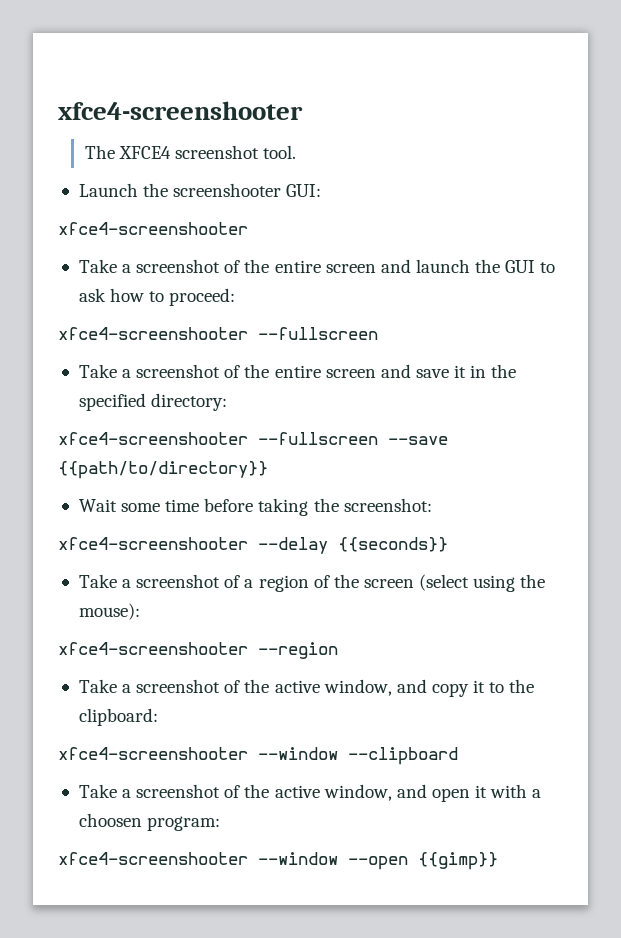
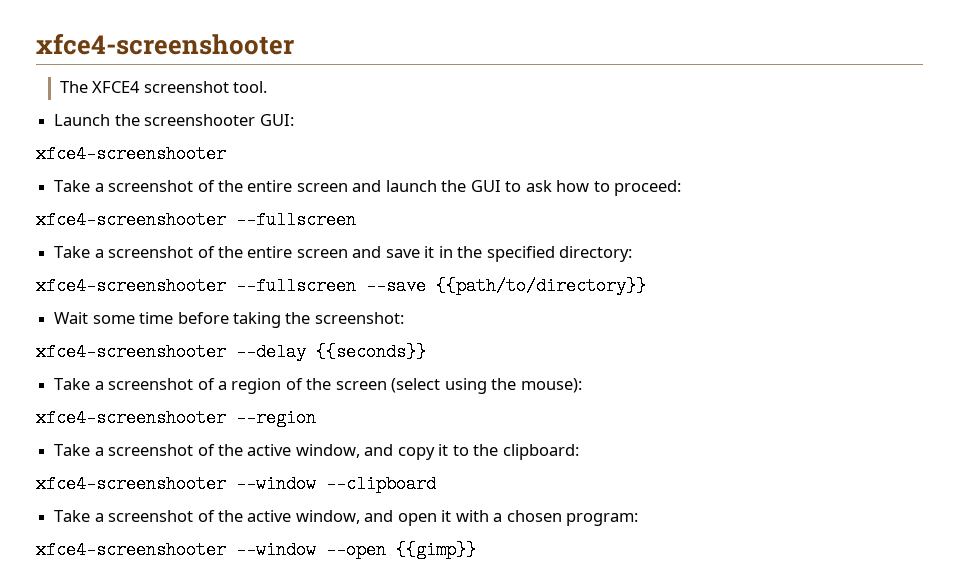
- Take a screenshot of the active window, and open it with a choosen program:
+ Take a screenshot of the active window, and open it with a chosen program:

